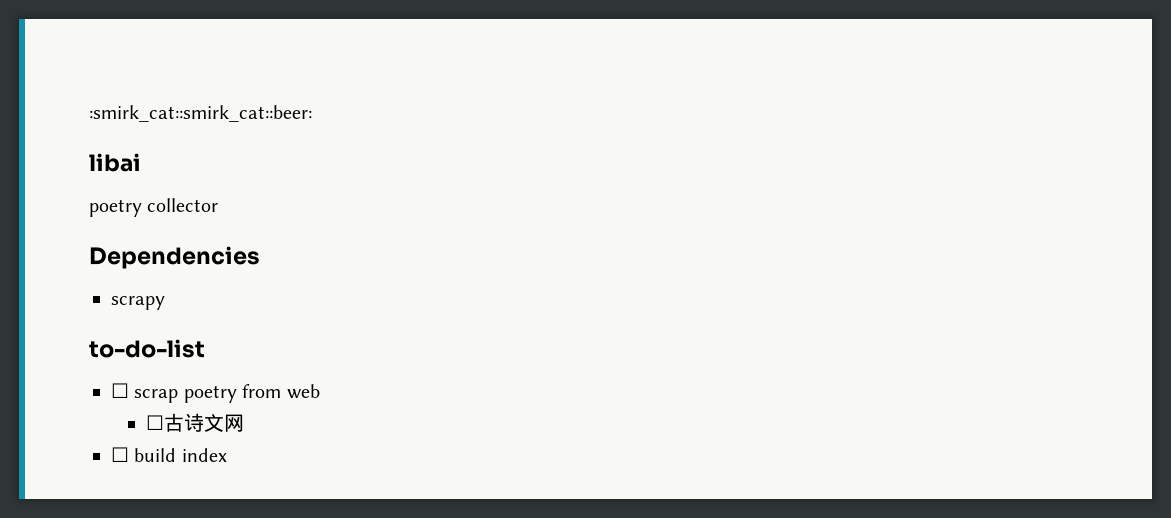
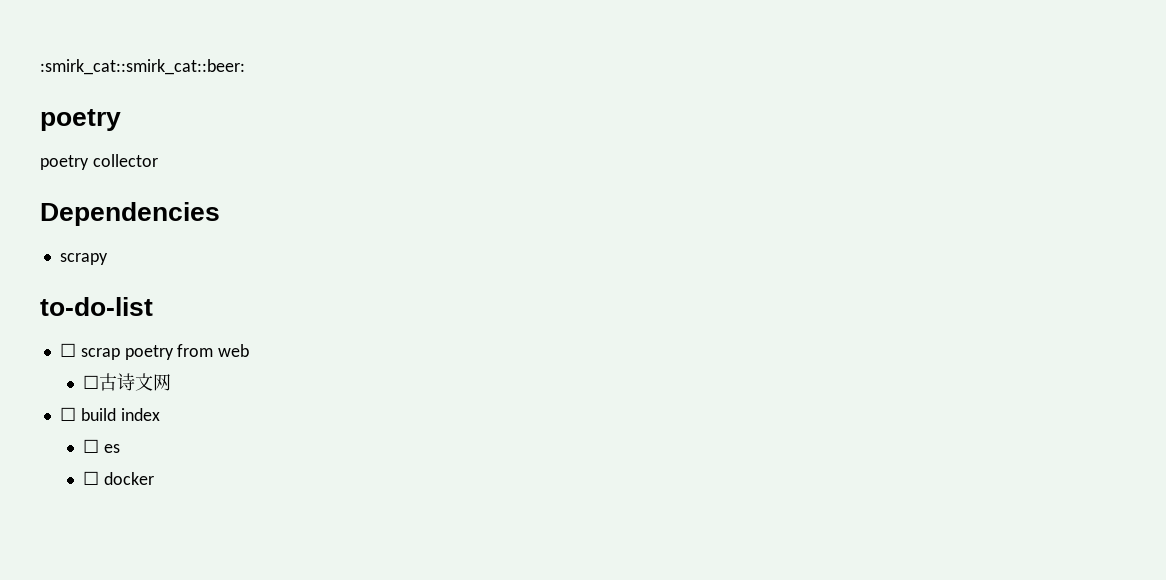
  :smirk_cat::smirk_cat::beer:
- libai
+ poetry
+ ☐ es
+ ☐ docker

